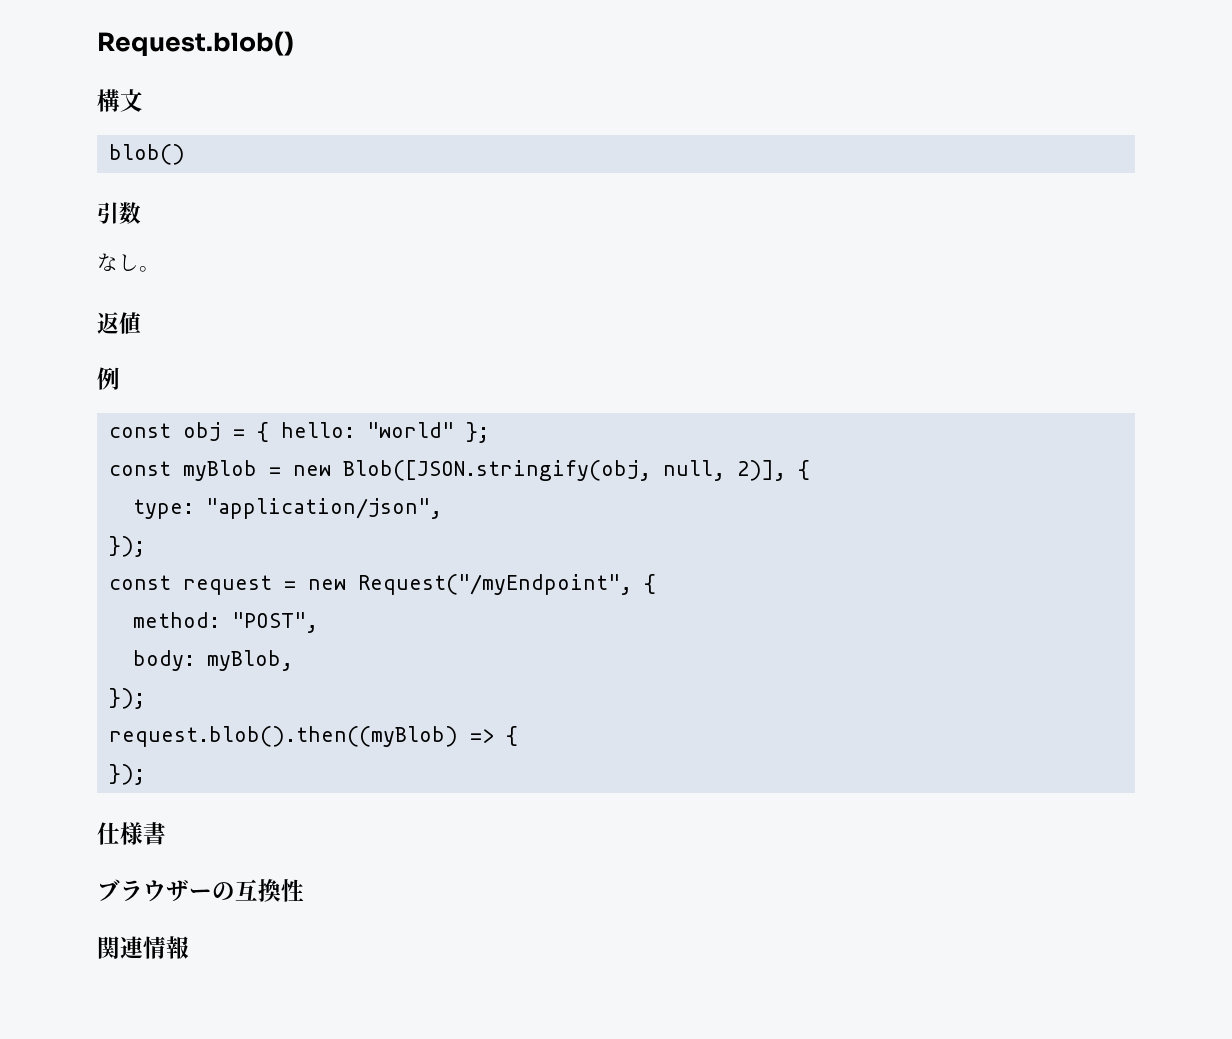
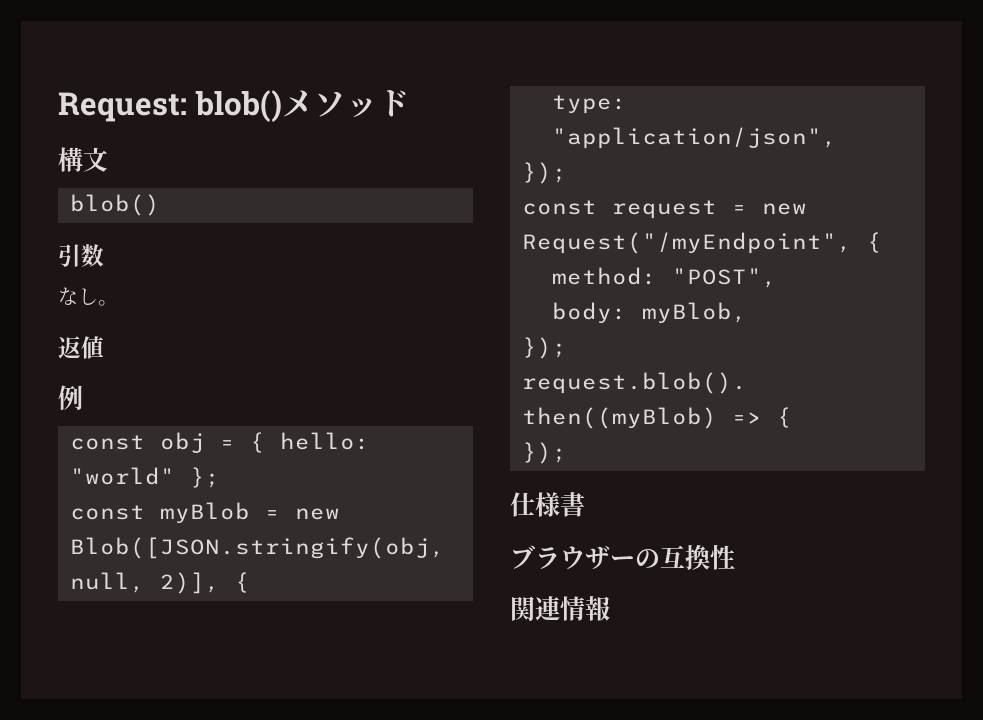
- Request.blob()
+ Request: blob()メソッド

